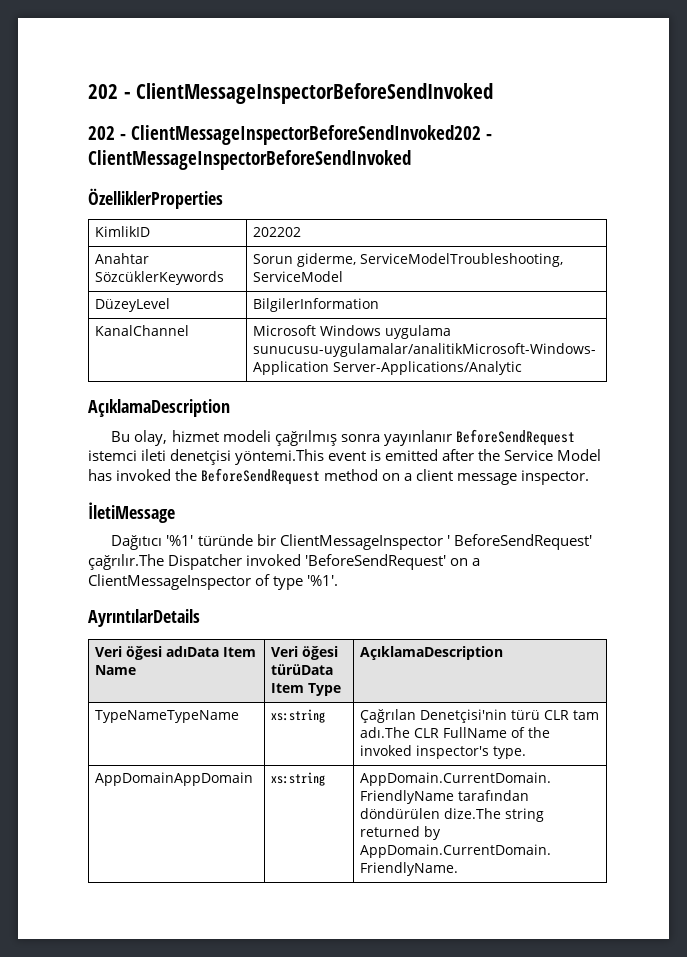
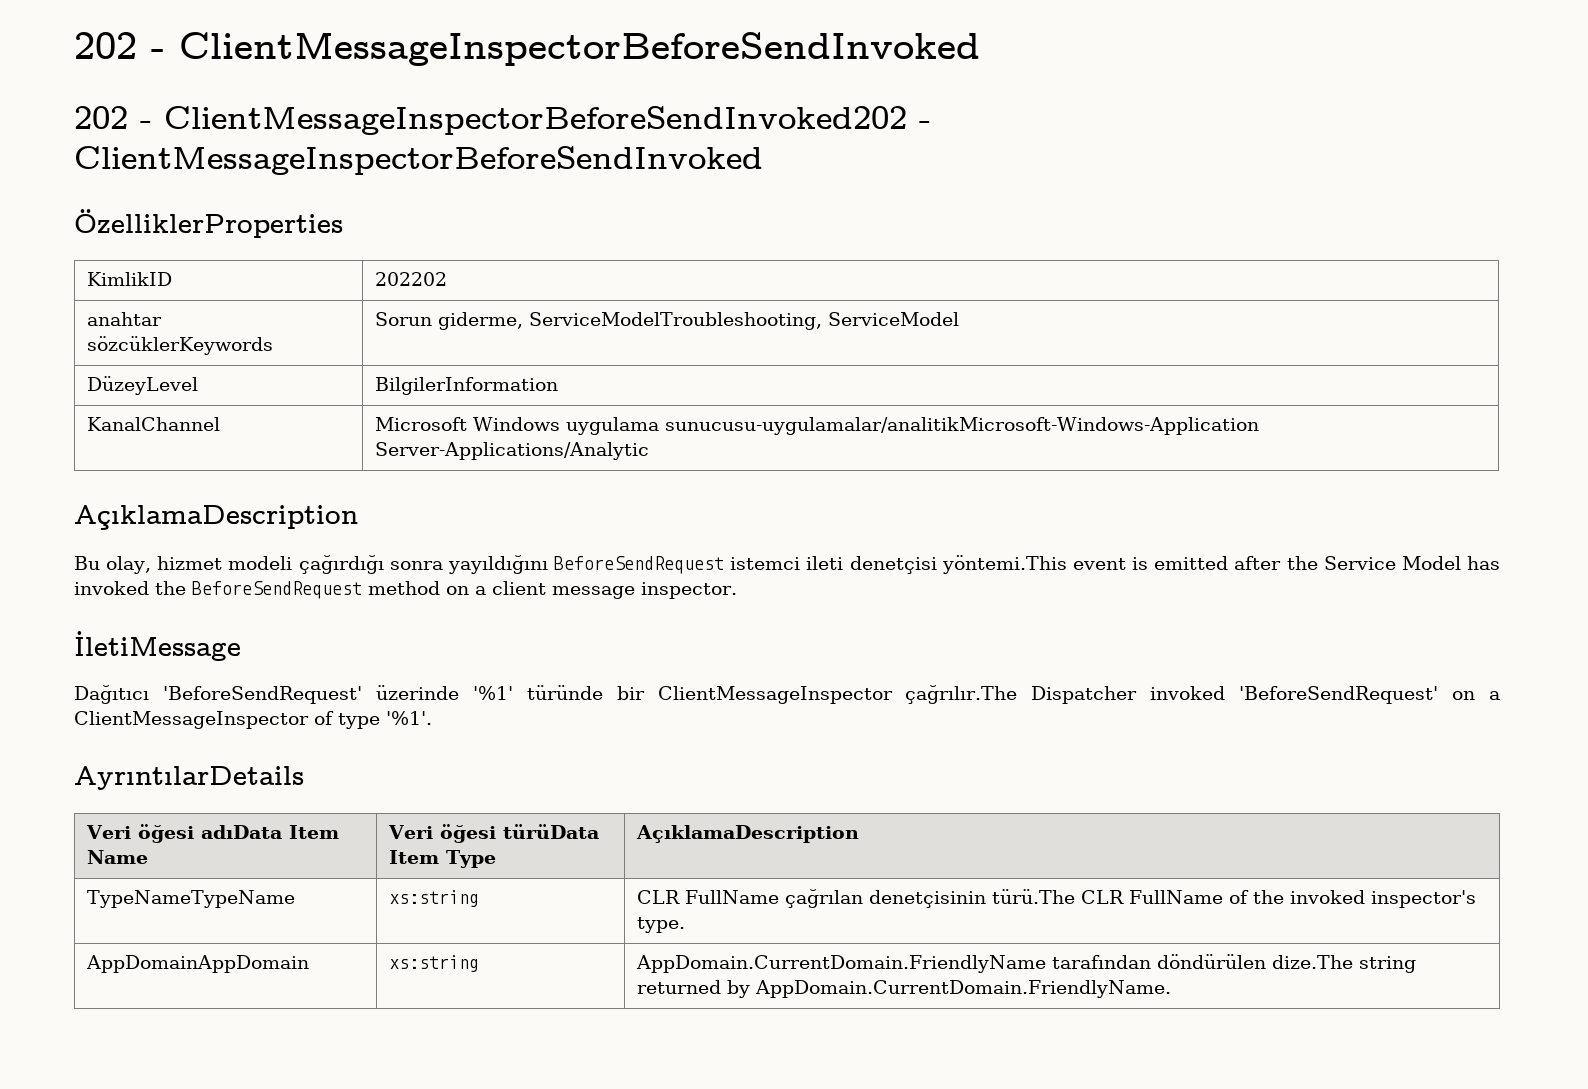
- Anahtar SözcüklerKeywords | Sorun giderme, ServiceModelTroubleshooting, ServiceModel
+ anahtar sözcüklerKeywords | Sorun giderme, ServiceModelTroubleshooting, ServiceModel
- Bu olay, hizmet modeli çağrılmış sonra yayınlanır BeforeSendRequest istemci ileti denetçisi yöntemi.This event is emitted after the Service Model has invoked the BeforeSendRequest method on a client message inspector.
+ Bu olay, hizmet modeli çağırdığı sonra yayıldığını BeforeSendRequest istemci ileti denetçisi yöntemi.This event is emitted after the Service Model has invoked the BeforeSendRequest method on a client message inspector.
- Dağıtıcı '%1' türünde bir ClientMessageInspector ' BeforeSendRequest' çağrılır.The Dispatcher invoked 'BeforeSendRequest' on a ClientMessageInspector of type '%1'.
+ Dağıtıcı 'BeforeSendRequest' üzerinde '%1' türünde bir ClientMessageInspector çağrılır.The Dispatcher invoked 'BeforeSendRequest' on a ClientMessageInspector of type '%1'.
- TypeNameTypeName | xs:string | Çağrılan Denetçisi'nin türü CLR tam adı.The CLR FullName of the invoked inspector's type.
+ TypeNameTypeName | xs:string | CLR FullName çağrılan denetçisinin türü.The CLR FullName of the invoked inspector's type.

